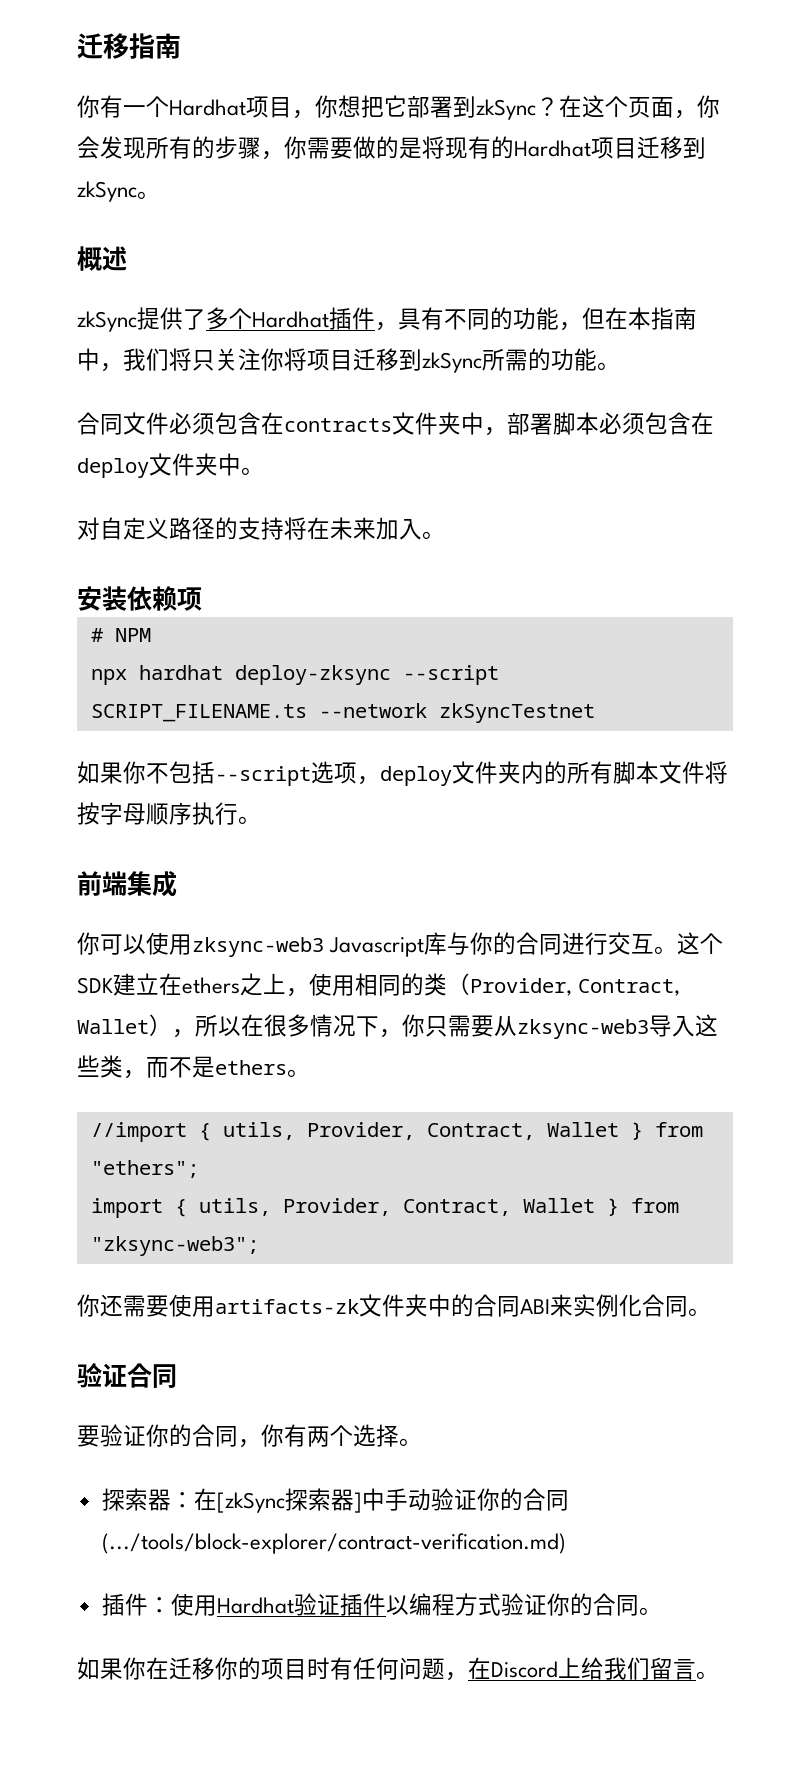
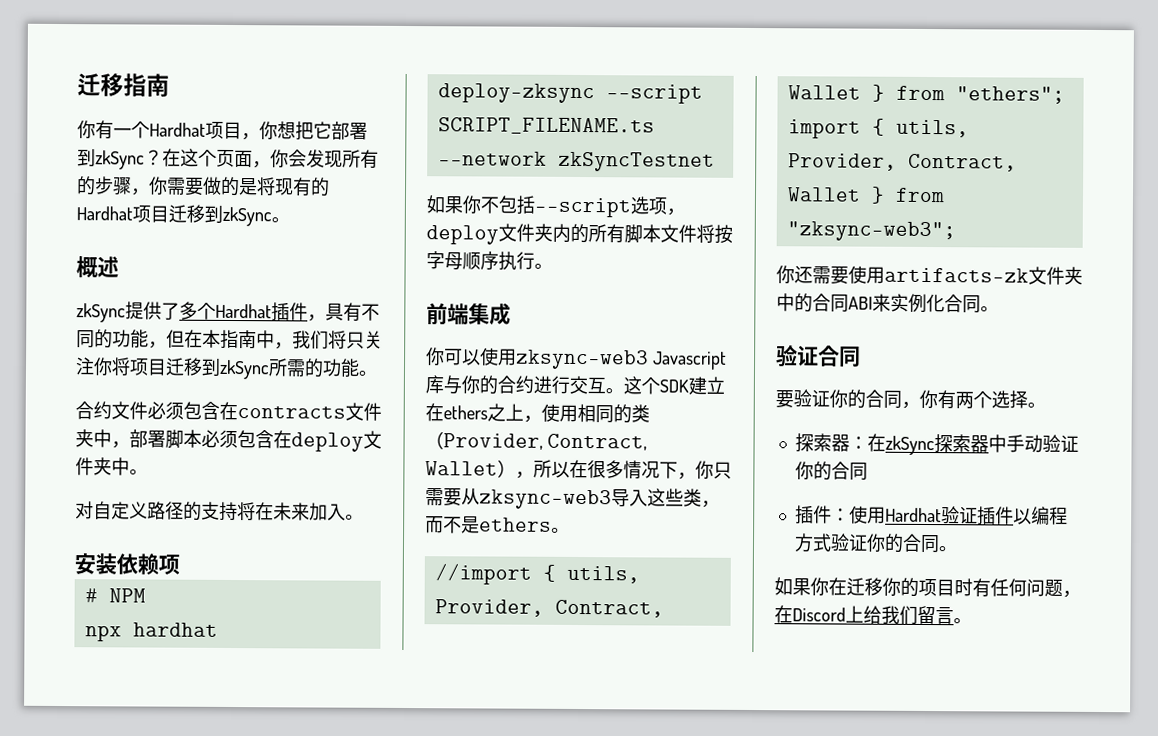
- 合同文件必须包含在contracts文件夹中，部署脚本必须包含在deploy文件夹中。
+ 合约文件必须包含在contracts文件夹中，部署脚本必须包含在deploy文件夹中。
- 你可以使用zksync-web3 Javascript库与你的合同进行交互。
+ 你可以使用zksync-web3 Javascript库与你的合约进行交互。
- 探索器：在[zkSync探索器]中手动验证你的合同(.../tools/block-explorer/contract-verification.md)
+ 探索器：在zkSync探索器中手动验证你的合同

